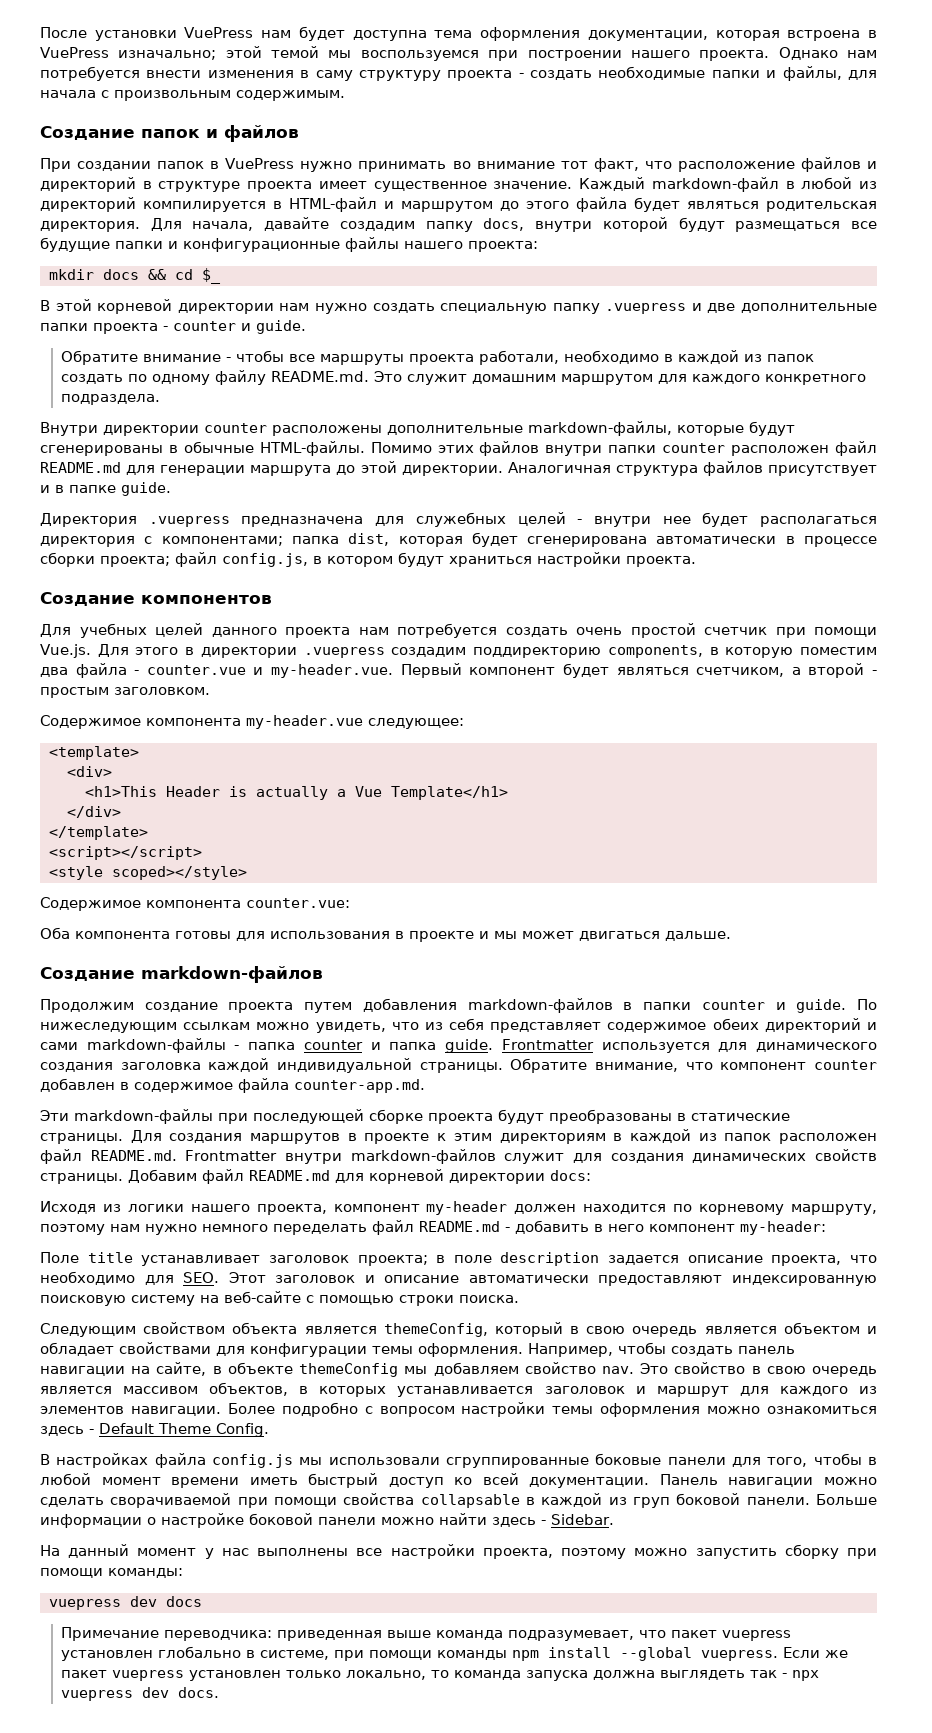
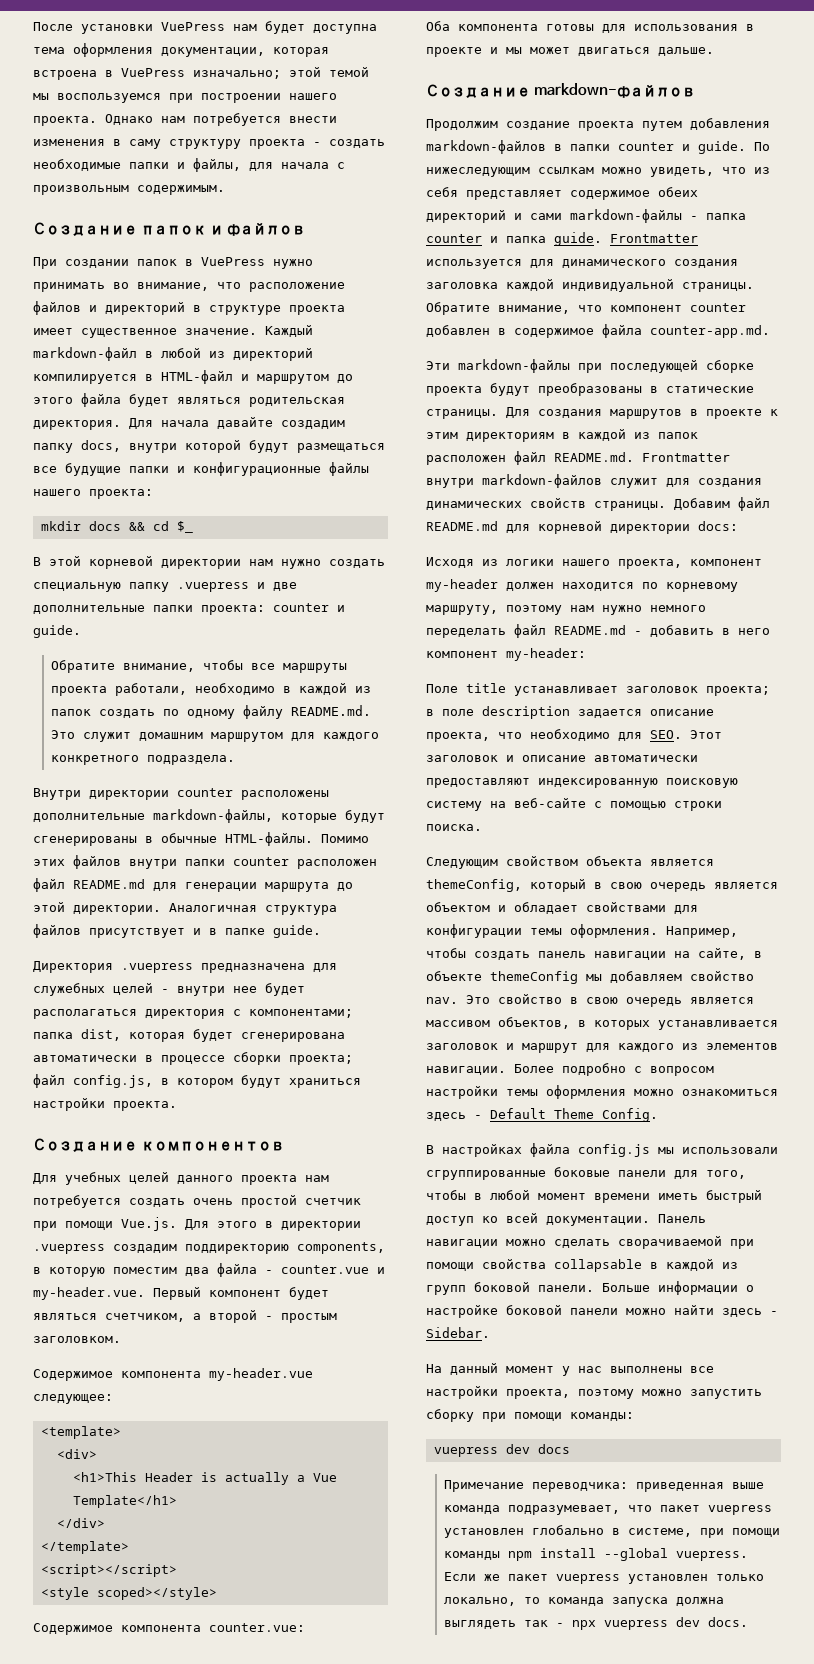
- При создании папок в VuePress нужно принимать во внимание тот факт, что расположение файлов и директорий в структуре проекта имеет существенное значение.
+ При создании папок в VuePress нужно принимать во внимание, что расположение файлов и директорий в структуре проекта имеет существенное значение.
- Для начала, давайте создадим папку docs, внутри которой будут размещаться все будущие папки и конфигурационные файлы нашего проекта:
+ Для начала давайте создадим папку docs, внутри которой будут размещаться все будущие папки и конфигурационные файлы нашего проекта:
- В этой корневой директории нам нужно создать специальную папку .vuepress и две дополнительные папки проекта - counter и guide.
+ В этой корневой директории нам нужно создать специальную папку .vuepress и две дополнительные папки проекта: counter и guide.
- Обратите внимание - чтобы все маршруты проекта работали, необходимо в каждой из папок создать по одному файлу README.md. Это служит домашним маршрутом для каждого конкретного подраздела.
+ Обратите внимание, чтобы все маршруты проекта работали, необходимо в каждой из папок создать по одному файлу README.md. Это служит домашним маршрутом для каждого конкретного подраздела.
- Панель навигации можно сделать сворачиваемой при помощи свойства collapsable в каждой из груп боковой панели.
+ Панель навигации можно сделать сворачиваемой при помощи свойства collapsable в каждой из групп боковой панели.

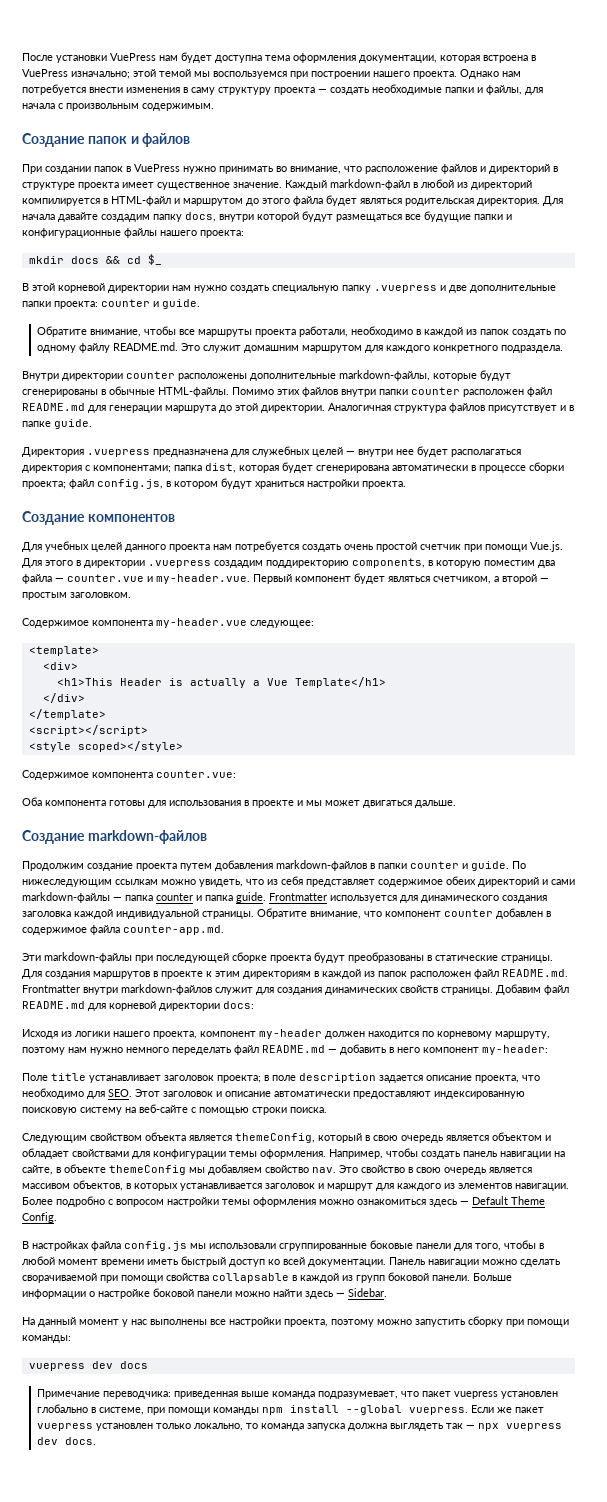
- Однако нам потребуется внести изменения в саму структуру проекта - создать необходимые папки и файлы, для начала с произвольным содержимым.
+ Однако нам потребуется внести изменения в саму структуру проекта — создать необходимые папки и файлы, для начала с произвольным содержимым.
- Директория .vuepress предназначена для служебных целей - внутри нее будет располагаться директория с компонентами; папка dist, которая будет сгенерирована автоматически в процессе сборки проекта; файл config.js, в котором будут храниться настройки проекта.
+ Директория .vuepress предназначена для служебных целей — внутри нее будет располагаться директория с компонентами; папка dist, которая будет сгенерирована автоматически в процессе сборки проекта; файл config.js, в котором будут храниться настройки проекта.
- Для учебных целей данного проекта нам потребуется создать очень простой счетчик при помощи Vue.js. Для этого в директории .vuepress создадим поддиректорию components, в которую поместим два файла - counter.vue и my-header.vue. Первый компонент будет являться счетчиком, а второй - простым заголовком.
+ Для учебных целей данного проекта нам потребуется создать очень простой счетчик при помощи Vue.js. Для этого в директории .vuepress создадим поддиректорию components, в которую поместим два файла — counter.vue и my-header.vue. Первый компонент будет являться счетчиком, а второй — простым заголовком.
- По нижеследующим ссылкам можно увидеть, что из себя представляет содержимое обеих директорий и сами markdown-файлы - папка counter и папка guide.
+ По нижеследующим ссылкам можно увидеть, что из себя представляет содержимое обеих директорий и сами markdown-файлы — папка counter и папка guide.
- Исходя из логики нашего проекта, компонент my-header должен находится по корневому маршруту, поэтому нам нужно немного переделать файл README.md - добавить в него компонент my-header:
+ Исходя из логики нашего проекта, компонент my-header должен находится по корневому маршруту, поэтому нам нужно немного переделать файл README.md — добавить в него компонент my-header:
- Более подробно с вопросом настройки темы оформления можно ознакомиться здесь - Default Theme Config.
+ Более подробно с вопросом настройки темы оформления можно ознакомиться здесь — Default Theme Config.
- Больше информации о настройке боковой панели можно найти здесь - Sidebar.
+ Больше информации о настройке боковой панели можно найти здесь — Sidebar.
- Если же пакет vuepress установлен только локально, то команда запуска должна выглядеть так - npx vuepress dev docs.
+ Если же пакет vuepress установлен только локально, то команда запуска должна выглядеть так — npx vuepress dev docs.

